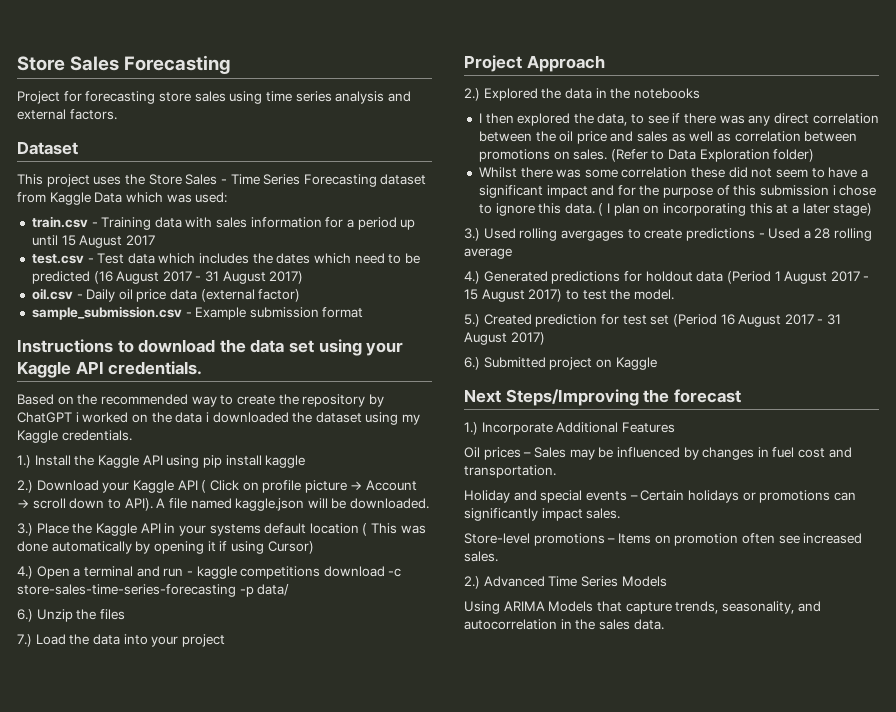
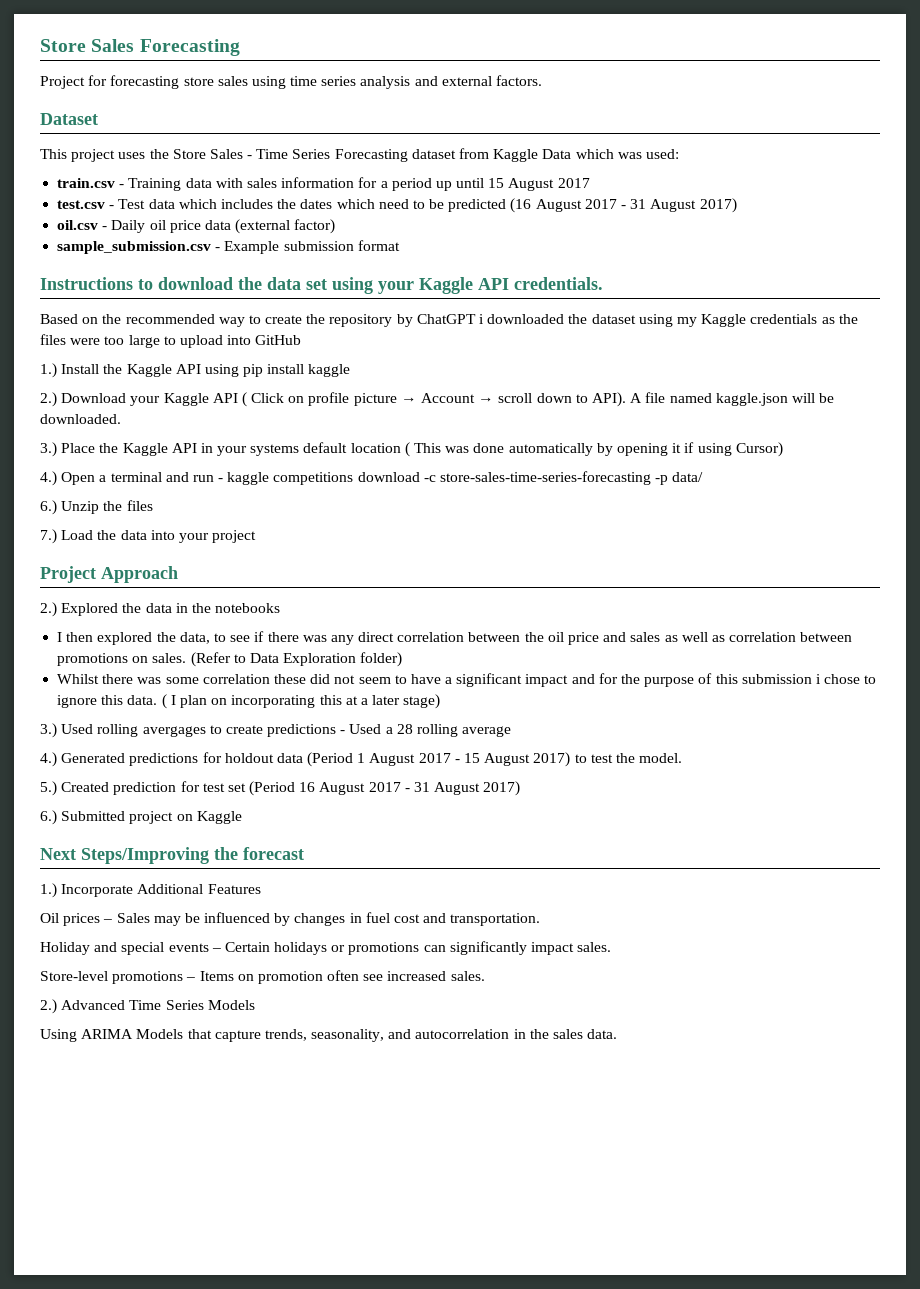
- Based on the recommended way to create the repository by ChatGPT i worked on the data i downloaded the dataset using my Kaggle credentials.
+ Based on the recommended way to create the repository by ChatGPT i downloaded the dataset using my Kaggle credentials as the files were too large to upload into GitHub

